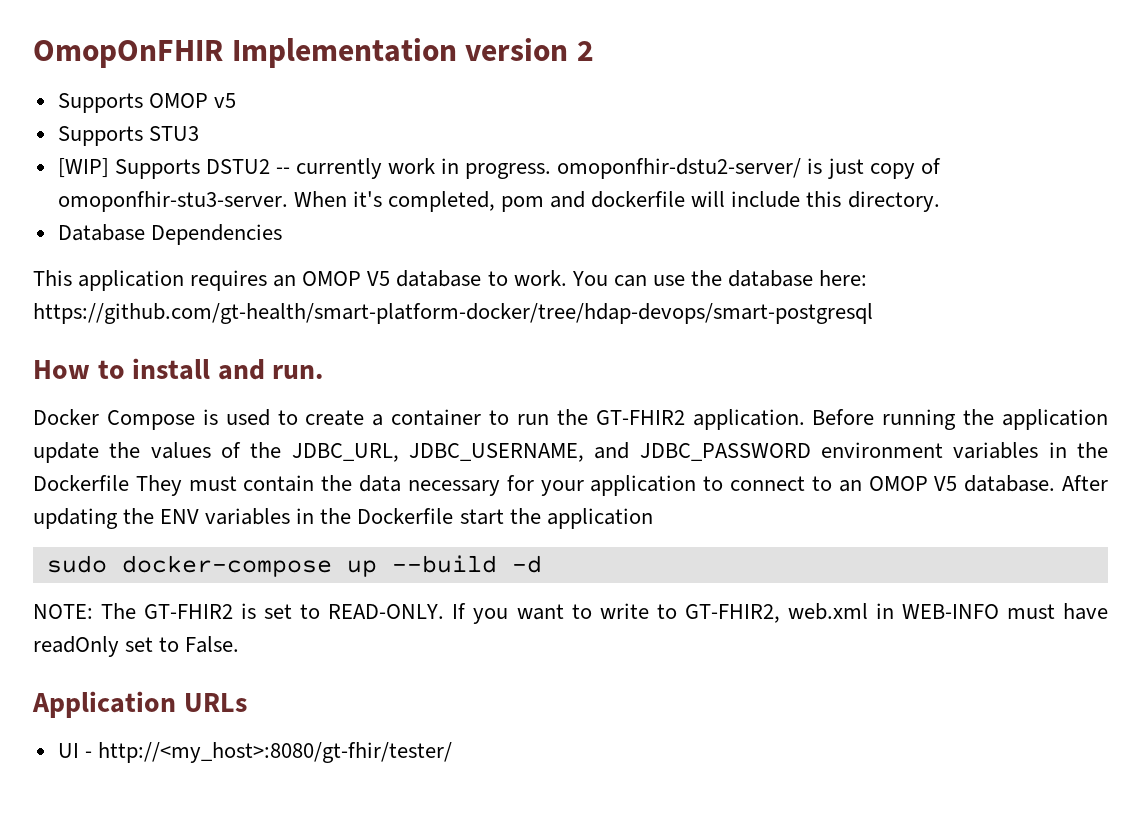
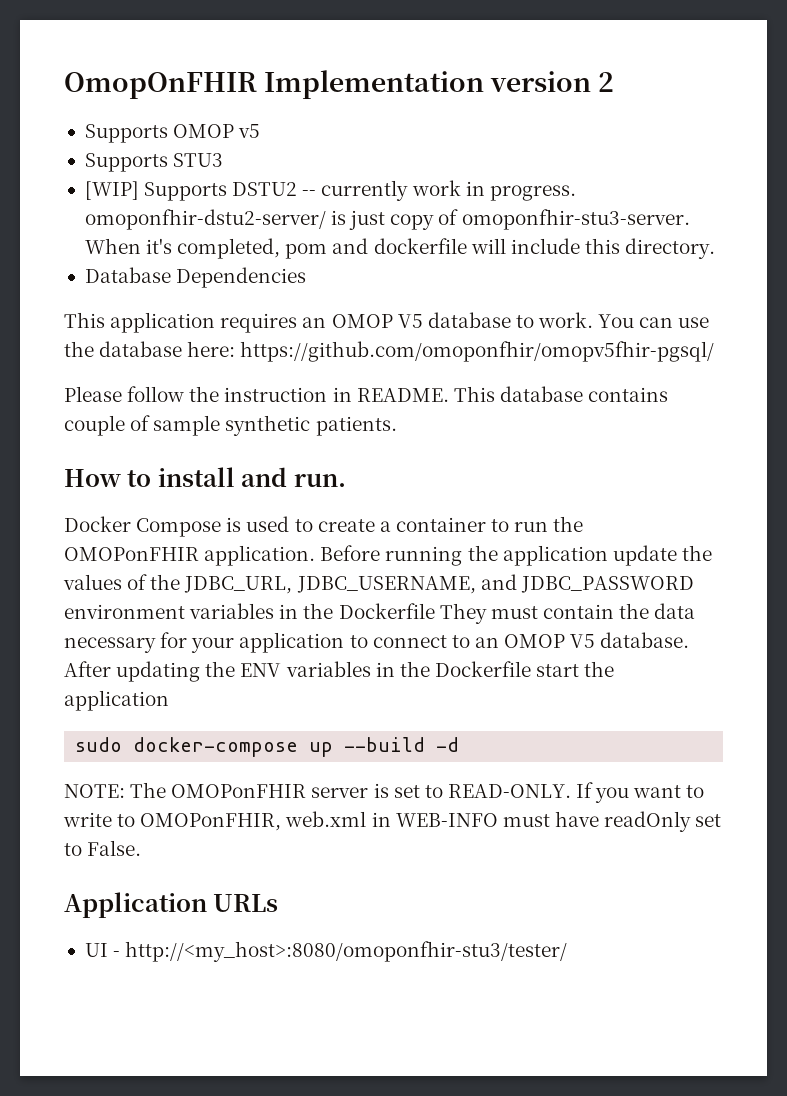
- You can use the database here: https://github.com/gt-health/smart-platform-docker/tree/hdap-devops/smart-postgresql
+ You can use the database here: https://github.com/omoponfhir/omopv5fhir-pgsql/
+ Please follow the instruction in README. This database contains couple of sample synthetic patients.
- Docker Compose is used to create a container to run the GT-FHIR2 application.
+ Docker Compose is used to create a container to run the OMOPonFHIR application.
- NOTE: The GT-FHIR2 is set to READ-ONLY.
+ NOTE: The OMOPonFHIR server is set to READ-ONLY.
- If you want to write to GT-FHIR2, web.xml in WEB-INFO must have readOnly set to False.
+ If you want to write to OMOPonFHIR, web.xml in WEB-INFO must have readOnly set to False.
- UI - http://<my_host>:8080/gt-fhir/tester/
+ UI - http://<my_host>:8080/omoponfhir-stu3/tester/

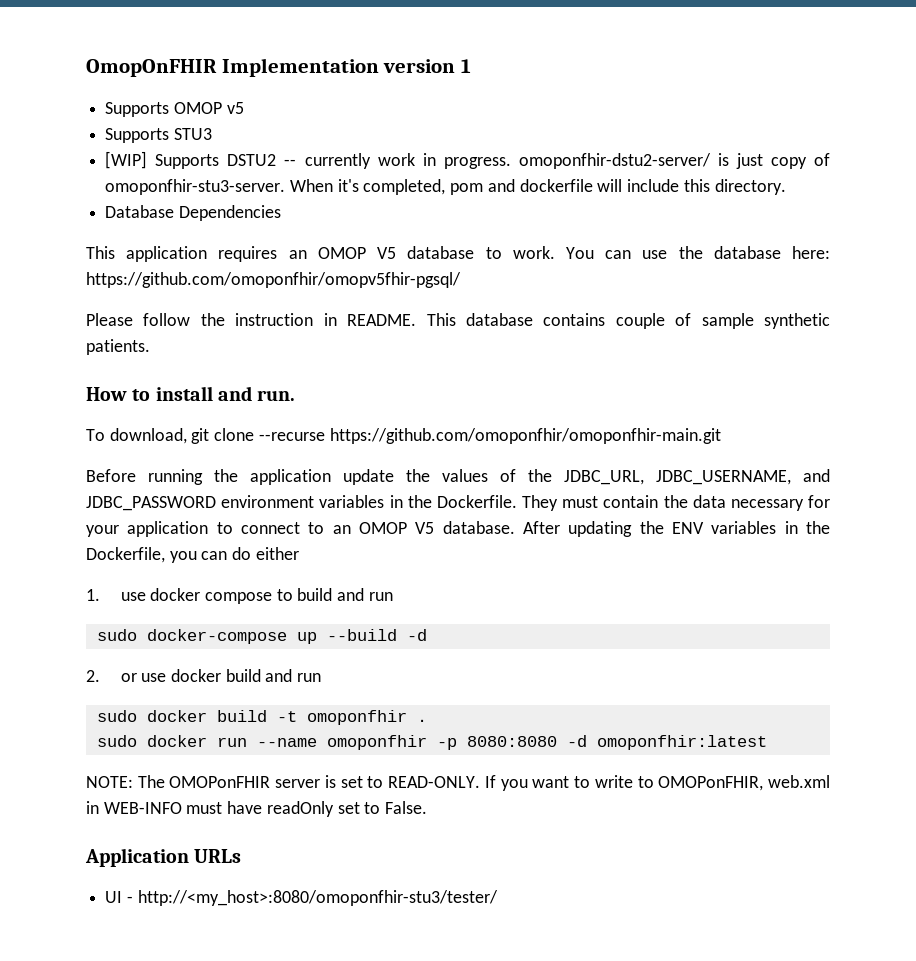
- OmopOnFHIR Implementation version 2
+ OmopOnFHIR Implementation version 1
- Docker Compose is used to create a container to run the OMOPonFHIR application. Before running the application update the values of the JDBC_URL, JDBC_USERNAME, and JDBC_PASSWORD environment variables in the Dockerfile They must contain the data necessary for your application to connect to an OMOP V5 database.
+ To download, git clone --recurse https://github.com/omoponfhir/omoponfhir-main.git
+ Before running the application update the values of the JDBC_URL, JDBC_USERNAME, and JDBC_PASSWORD environment variables in the Dockerfile. They must contain the data necessary for your application to connect to an OMOP V5 database.
- After updating the ENV variables in the Dockerfile start the application
+ After updating the ENV variables in the Dockerfile, you can do either
+ 1. use docker compose to build and run
+ 2. or use docker build and run
+ sudo docker build -t omoponfhir .
+ sudo docker run --name omoponfhir -p 8080:8080 -d omoponfhir:latest

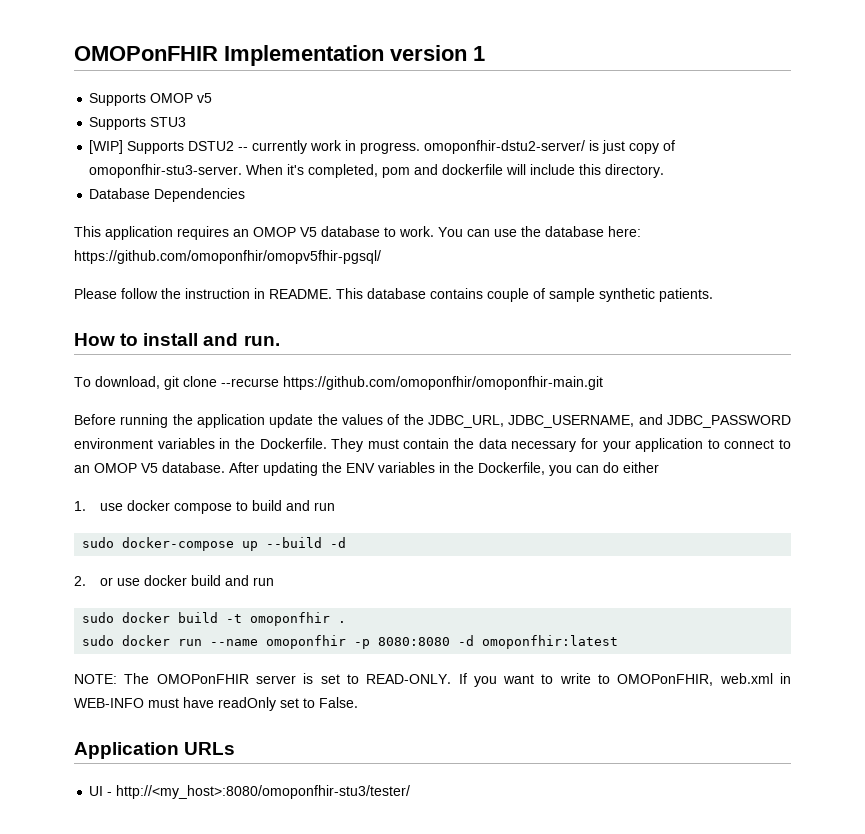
- OmopOnFHIR Implementation version 1
+ OMOPonFHIR Implementation version 1

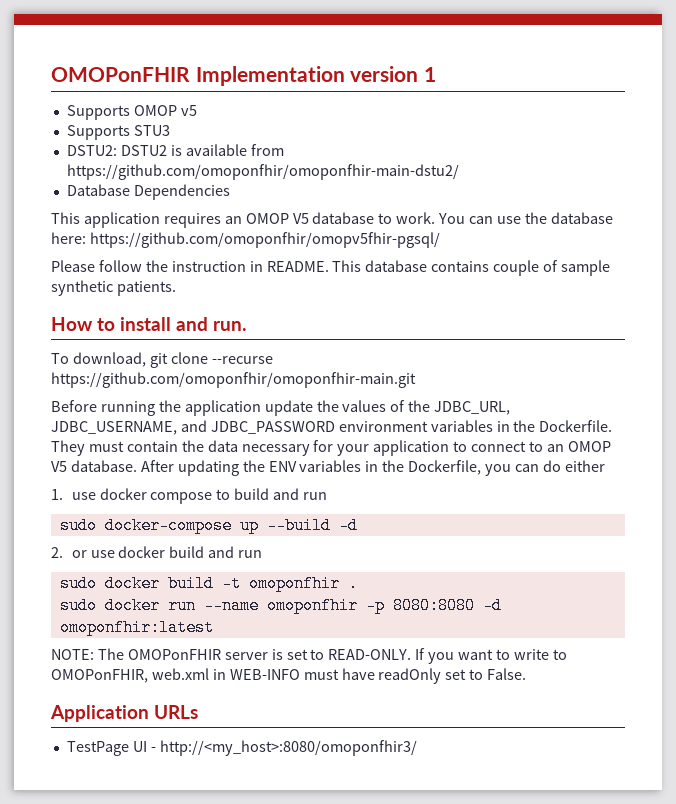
- [WIP] Supports DSTU2 -- currently work in progress. omoponfhir-dstu2-server/ is just copy of omoponfhir-stu3-server. When it's completed, pom and dockerfile will include this directory.
+ DSTU2: DSTU2 is available from https://github.com/omoponfhir/omoponfhir-main-dstu2/
- UI - http://<my_host>:8080/omoponfhir-stu3/tester/
+ TestPage UI - http://<my_host>:8080/omoponfhir3/

